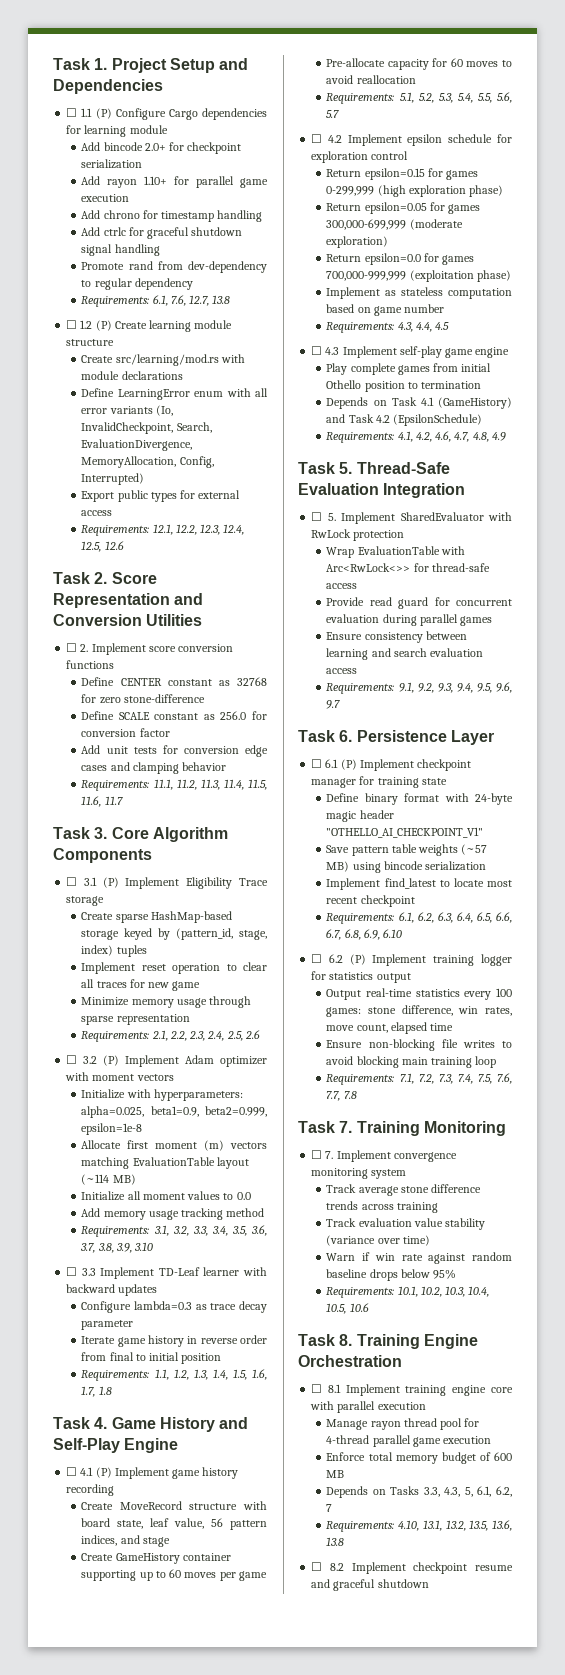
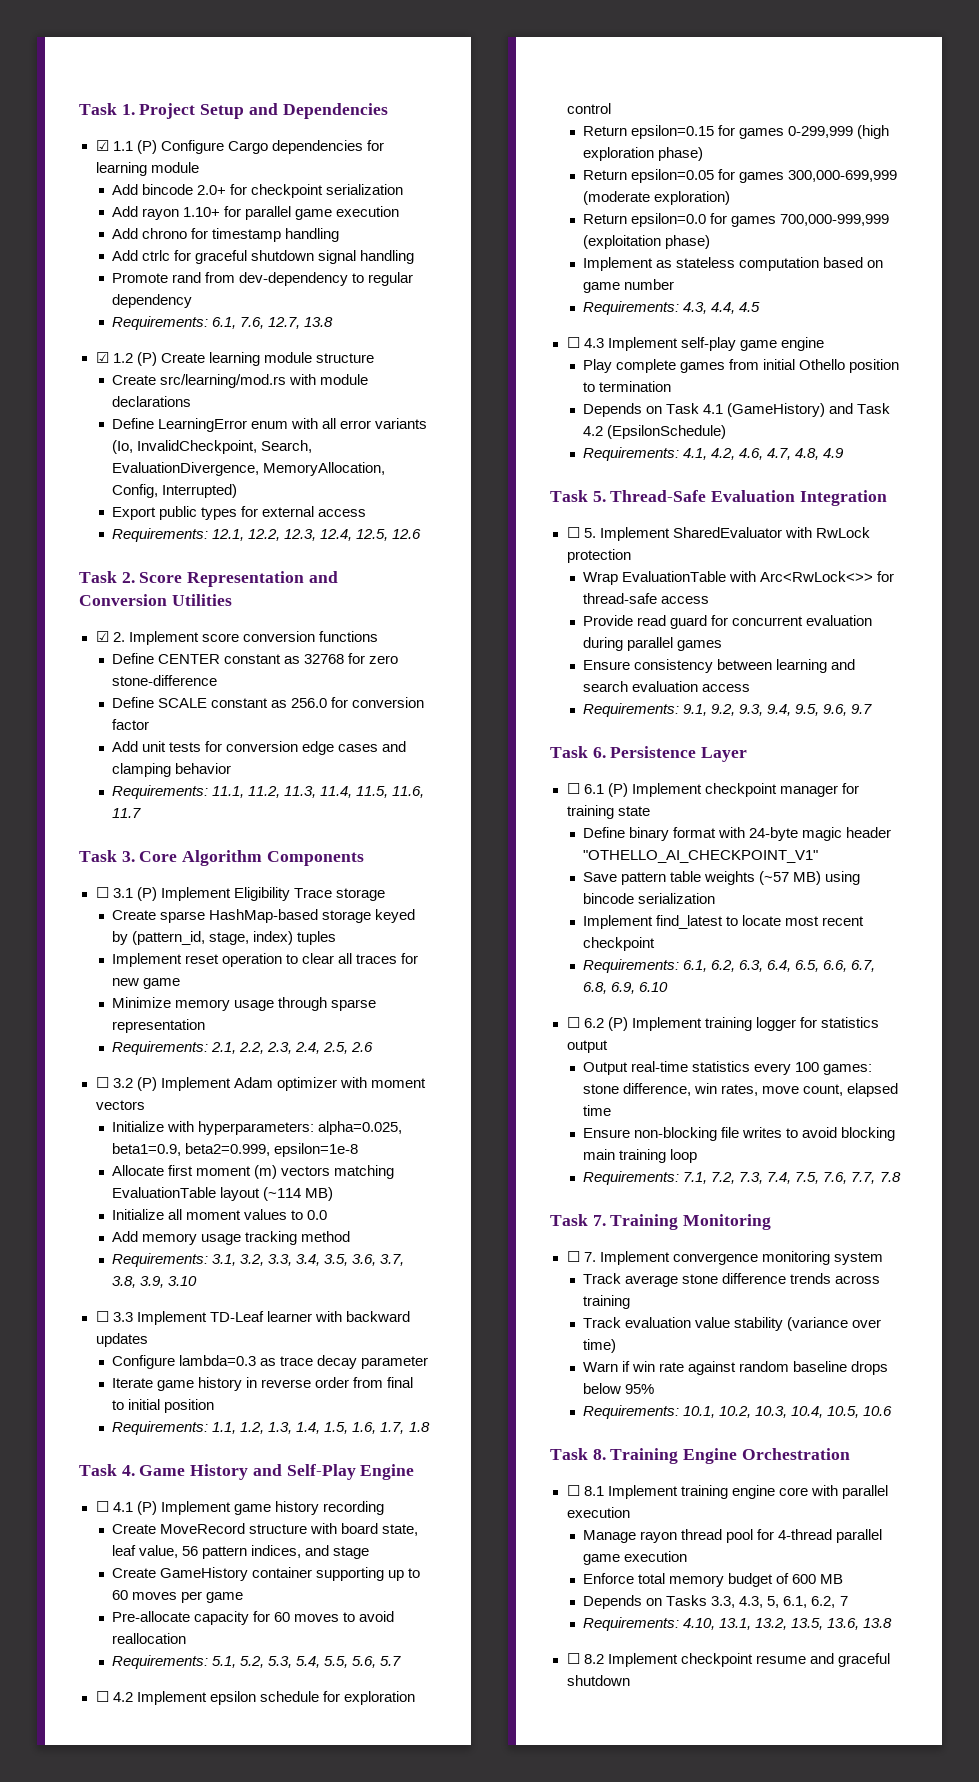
- ☐ 1.1 (P) Configure Cargo dependencies for learning module
+ ☑ 1.1 (P) Configure Cargo dependencies for learning module
- ☐ 1.2 (P) Create learning module structure
+ ☑ 1.2 (P) Create learning module structure
- ☐ 2. Implement score conversion functions
+ ☑ 2. Implement score conversion functions

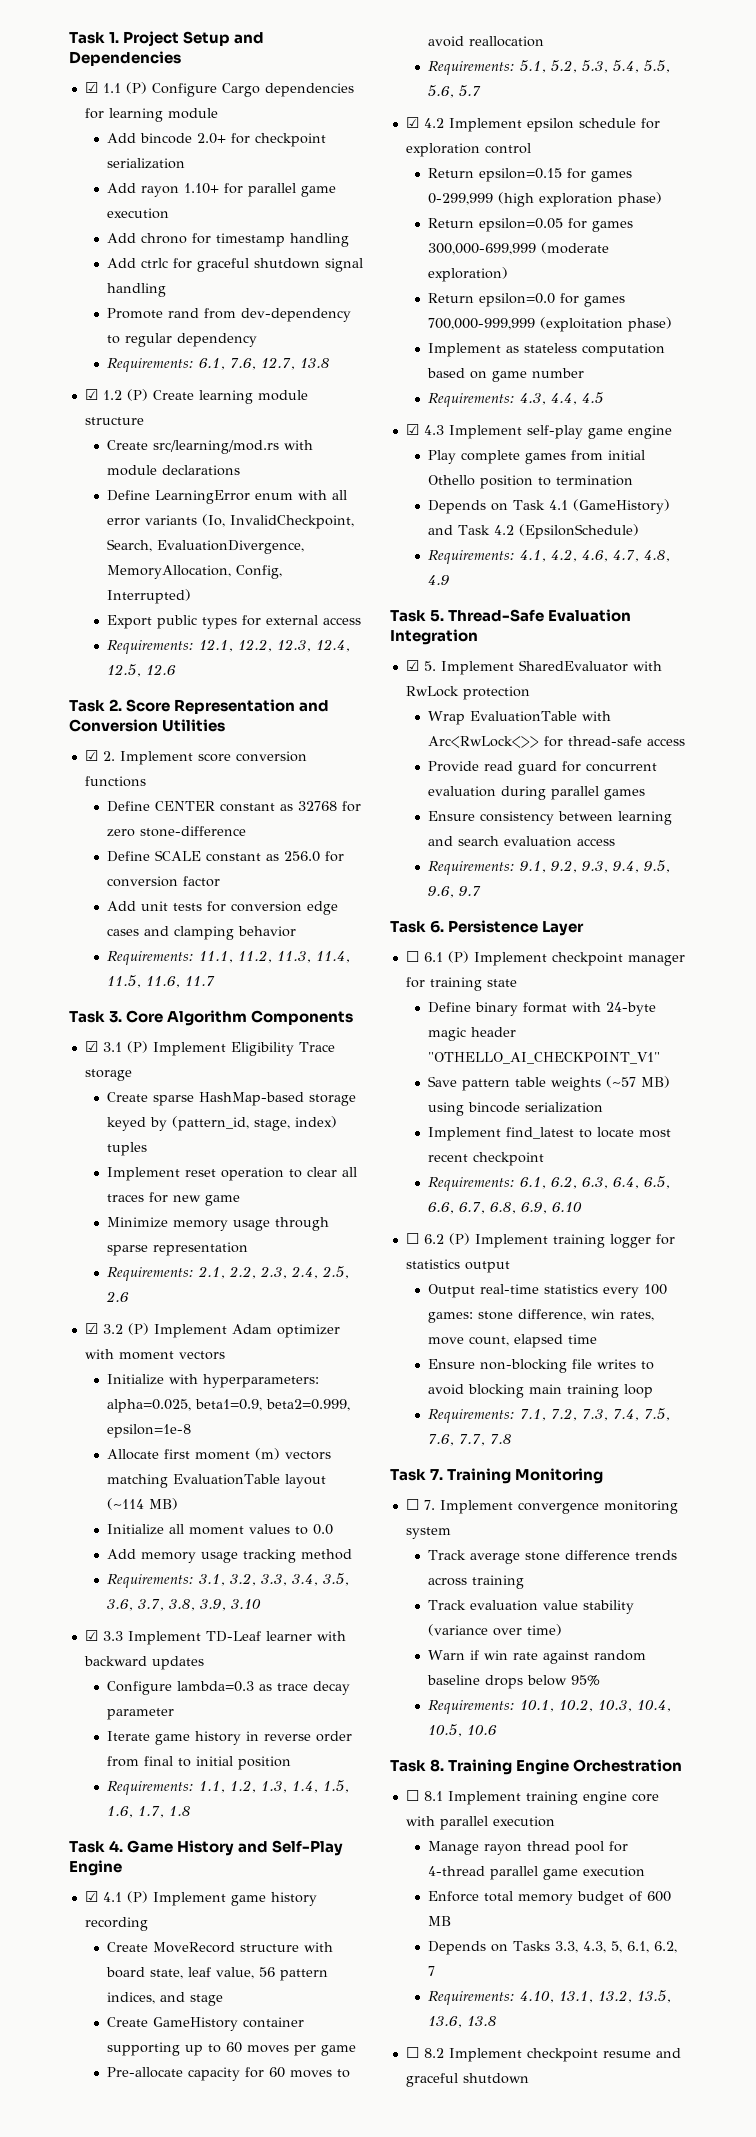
- ☐ 3.1 (P) Implement Eligibility Trace storage
+ ☑ 3.1 (P) Implement Eligibility Trace storage
- ☐ 3.2 (P) Implement Adam optimizer with moment vectors
+ ☑ 3.2 (P) Implement Adam optimizer with moment vectors
- ☐ 3.3 Implement TD-Leaf learner with backward updates
+ ☑ 3.3 Implement TD-Leaf learner with backward updates
- ☐ 4.1 (P) Implement game history recording
+ ☑ 4.1 (P) Implement game history recording
- ☐ 4.2 Implement epsilon schedule for exploration control
+ ☑ 4.2 Implement epsilon schedule for exploration control
- ☐ 4.3 Implement self-play game engine
+ ☑ 4.3 Implement self-play game engine
- ☐ 5. Implement SharedEvaluator with RwLock protection
+ ☑ 5. Implement SharedEvaluator with RwLock protection

